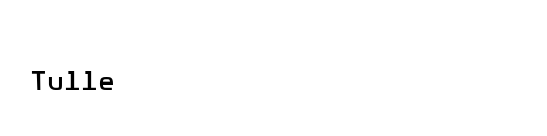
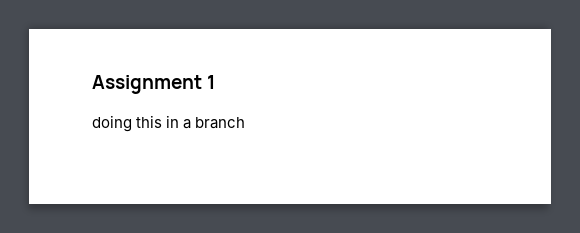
- Tulle
+ Assignment 1
+ doing this in a branch

